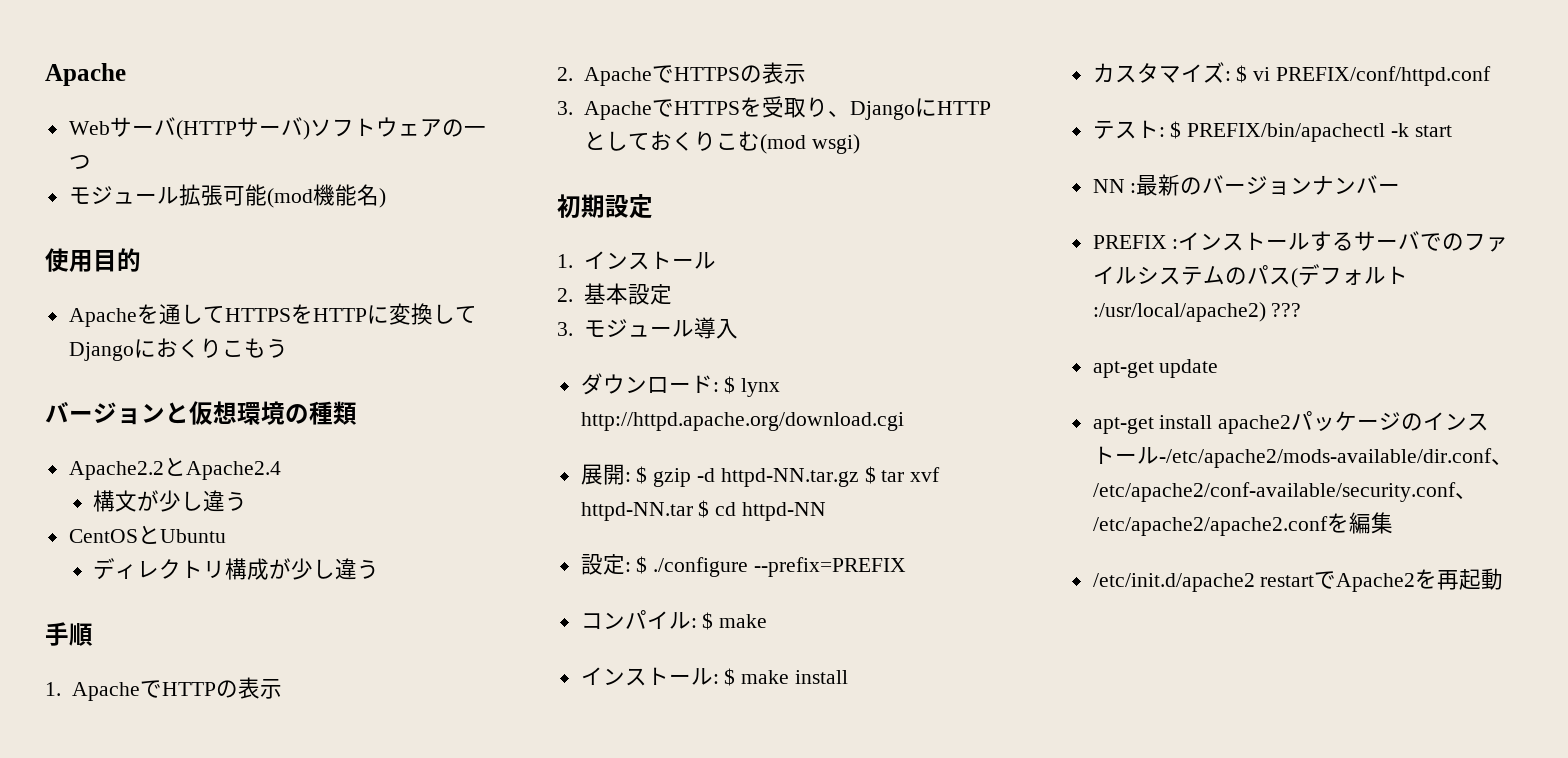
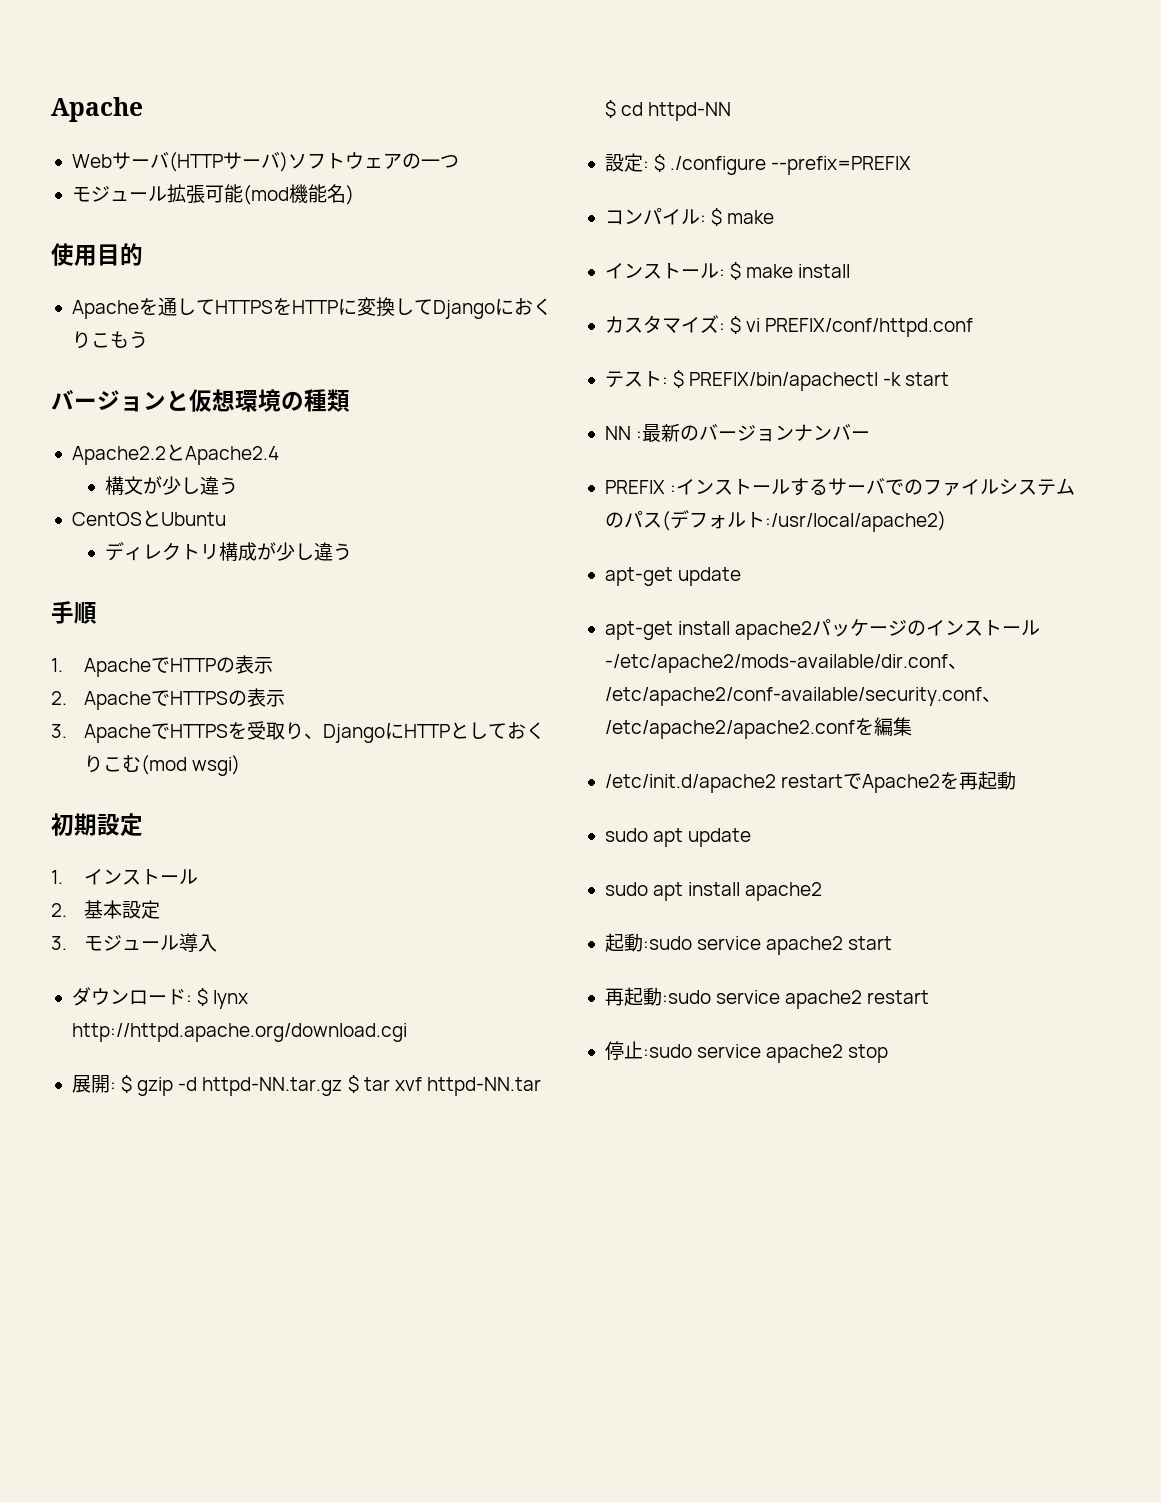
- PREFIX :インストールするサーバでのファイルシステムのパス(デフォルト:/usr/local/apache2) ???
+ PREFIX :インストールするサーバでのファイルシステムのパス(デフォルト:/usr/local/apache2)
+ sudo apt update
+ sudo apt install apache2
+ 起動:sudo service apache2 start
+ 再起動:sudo service apache2 restart
+ 停止:sudo service apache2 stop

